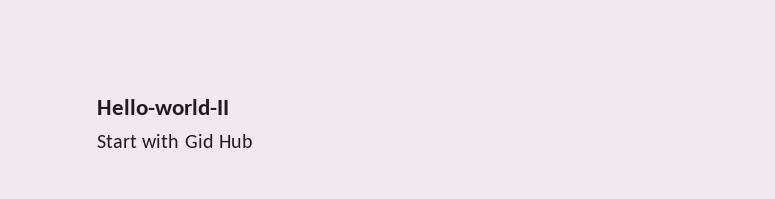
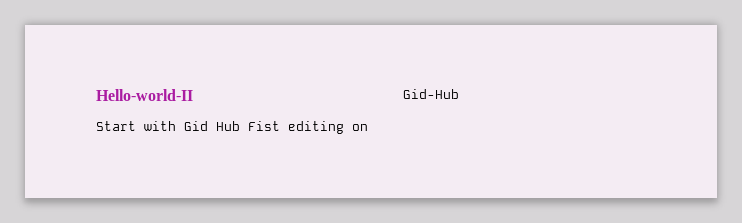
- Start with Gid Hub
+ Start with Gid Hub Fist editing on Gid-Hub

